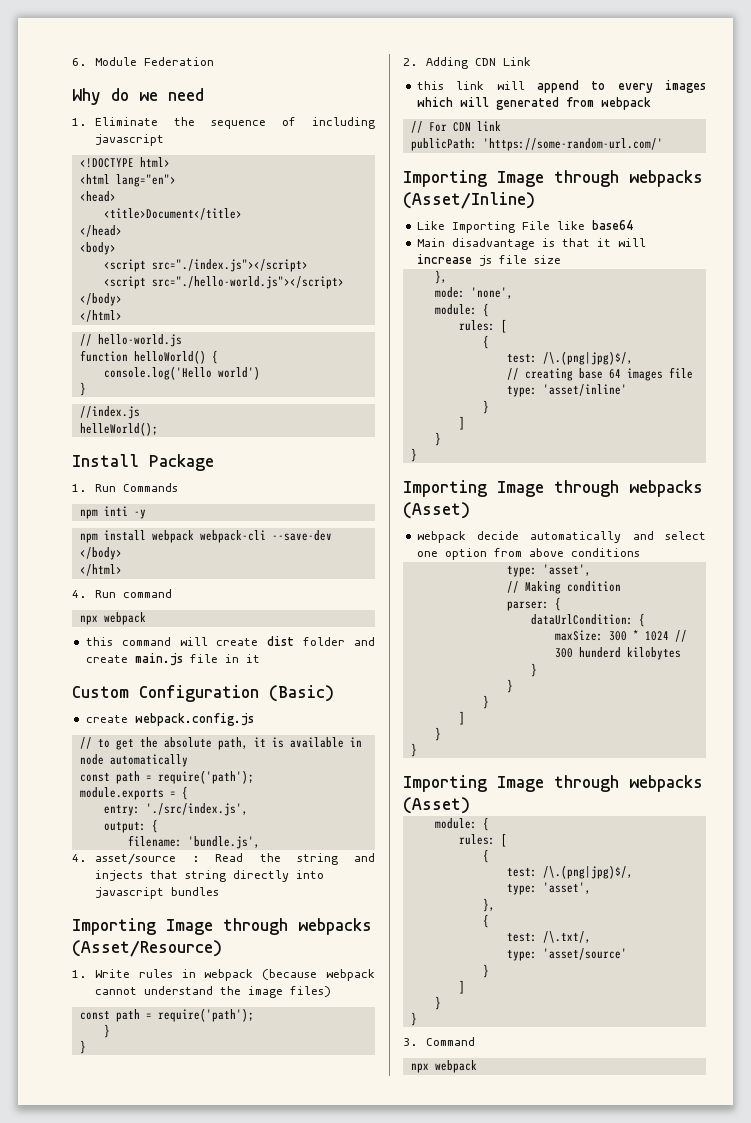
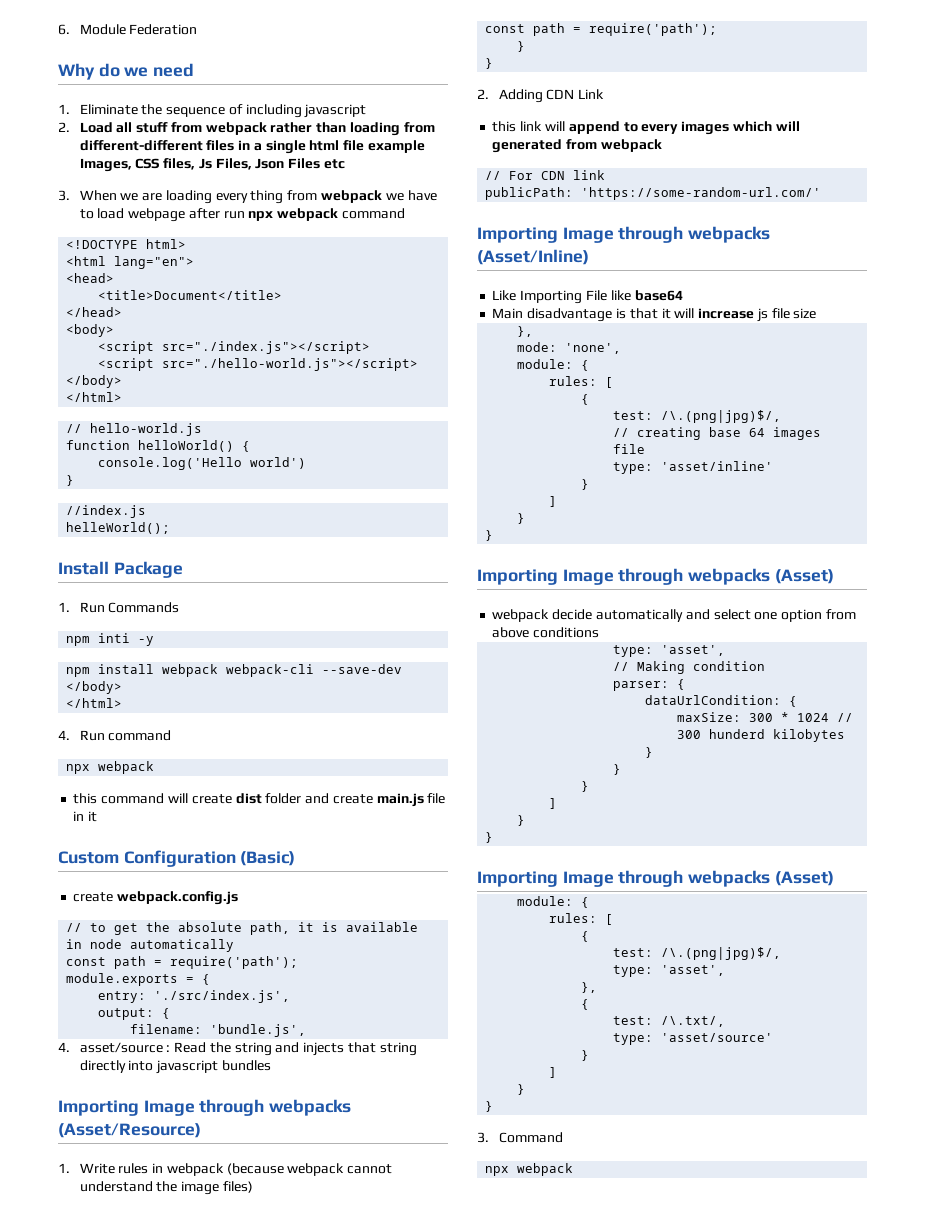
+ 2. Load all stuff from webpack rather than loading from different-different files in a single html file example Images, CSS files, Js Files, Json Files etc
+ 3. When we are loading every thing from webpack we have to load webpage after run npx webpack command

